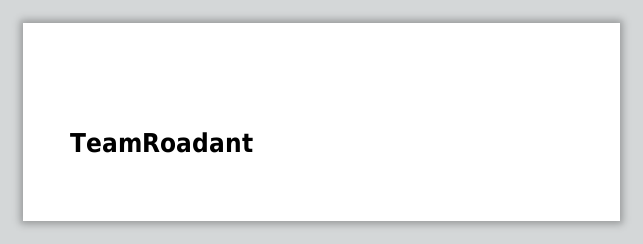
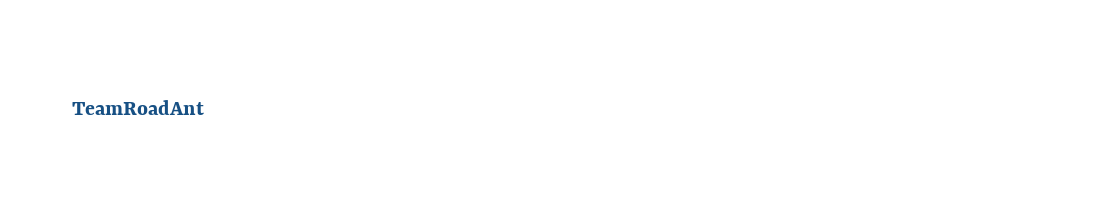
- TeamRoadant
+ TeamRoadAnt

